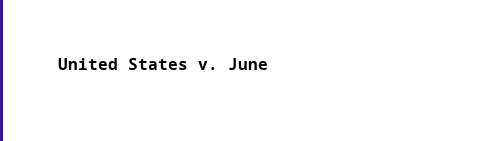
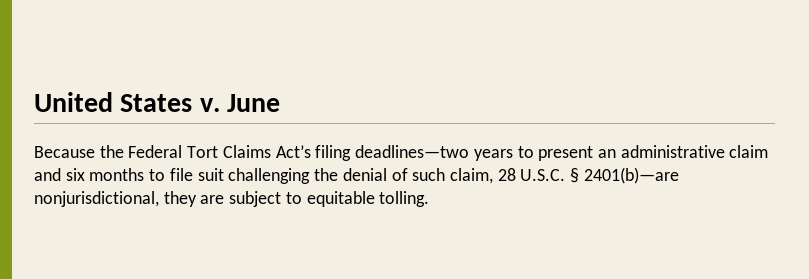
+ Because the Federal Tort Claims Act’s filing deadlines—two years to present an administrative claim and six months to file suit challenging the denial of such claim, 28 U.S.C. § 2401(b)—are nonjurisdictional, they are subject to equitable tolling.

